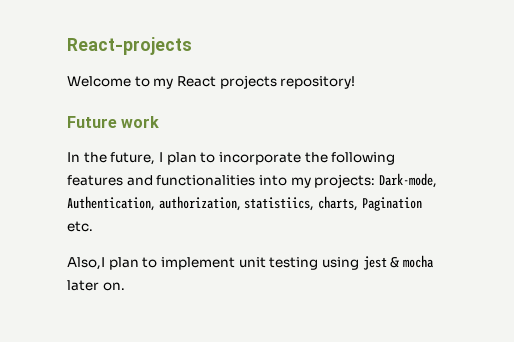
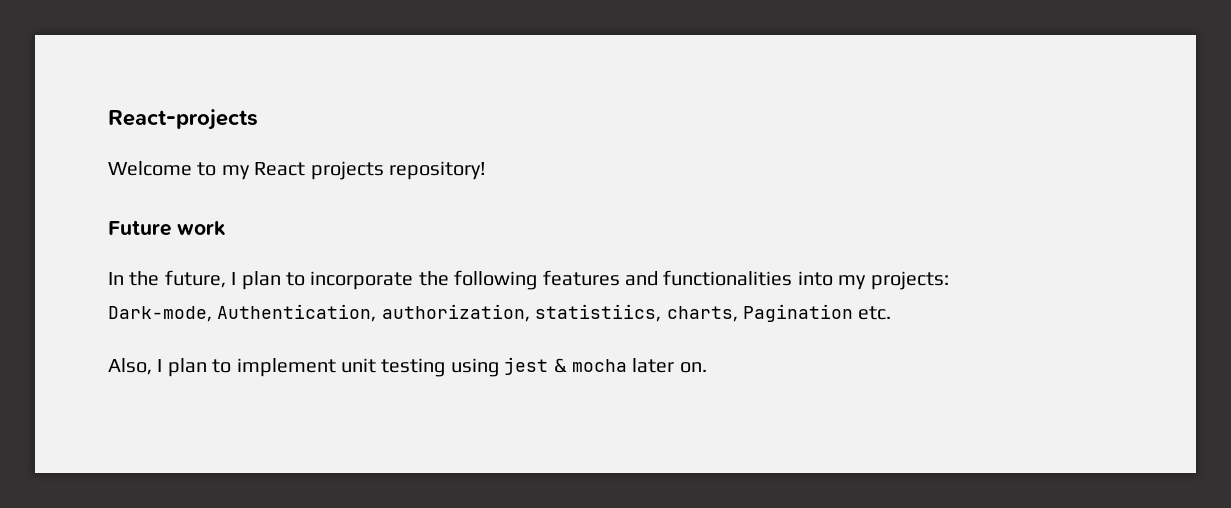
- In the future, I plan to incorporate the following features and functionalities into my projects: Dark-mode, Authentication, authorization, statistiics, charts, Pagination etc.
+ In the future, I plan to incorporate the following features and functionalities into my projects:
+ Dark-mode, Authentication, authorization, statistiics, charts, Pagination etc.
- Also,I plan to implement unit testing using jest & mocha later on.
+ Also, I plan to implement unit testing using jest & mocha later on.

